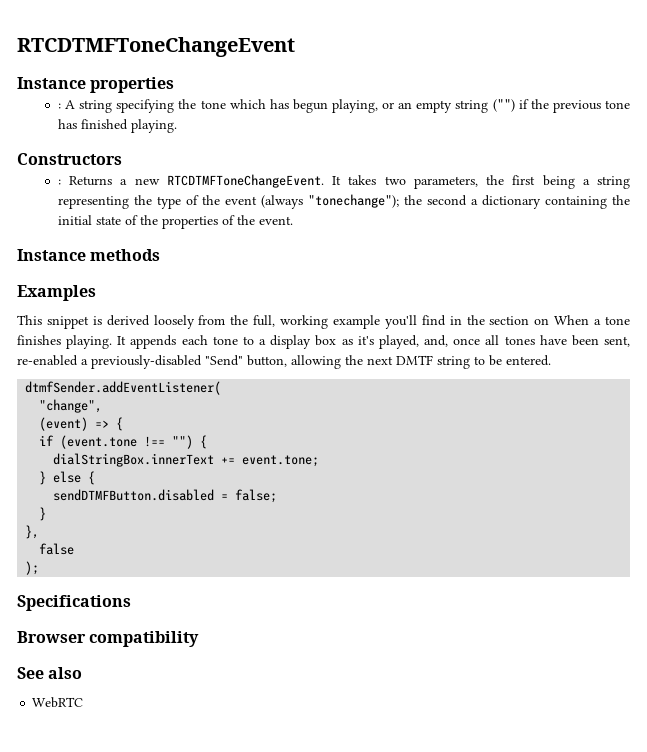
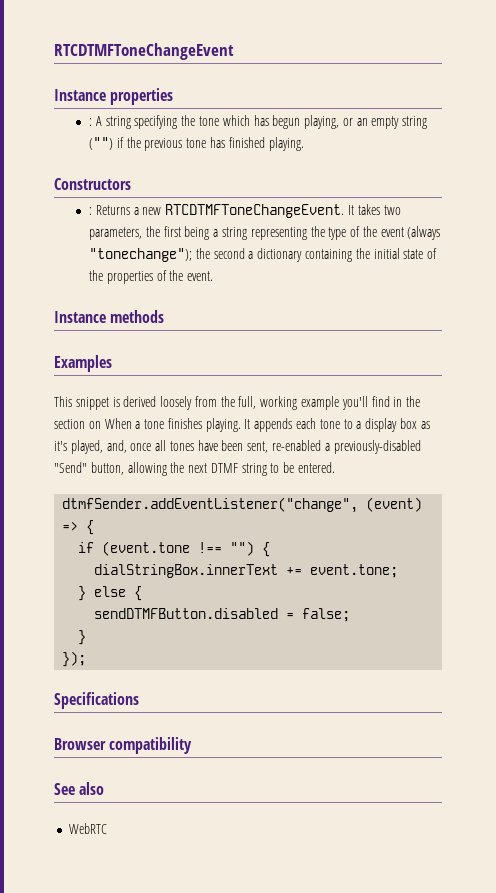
- It appends each tone to a display box as it's played, and, once all tones have been sent, re-enabled a previously-disabled "Send" button, allowing the next DMTF string to be entered.
+ It appends each tone to a display box as it's played, and, once all tones have been sent, re-enabled a previously-disabled "Send" button, allowing the next DTMF string to be entered.
- dtmfSender.addEventListener(
- "change",
- (event) => {
+ dtmfSender.addEventListener("change", (event) => {
- },
- false
- );
+ });

